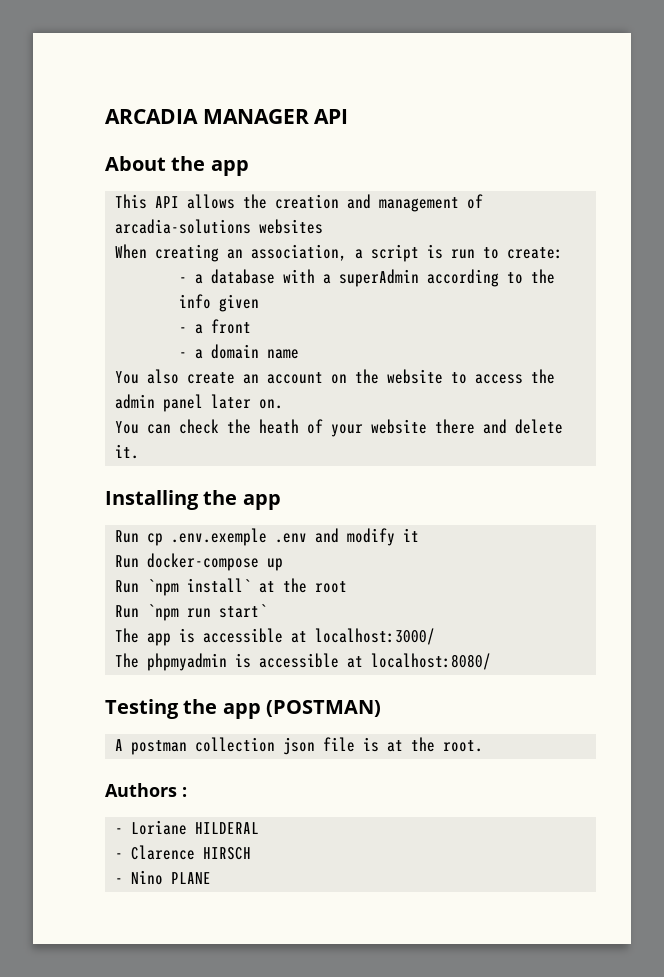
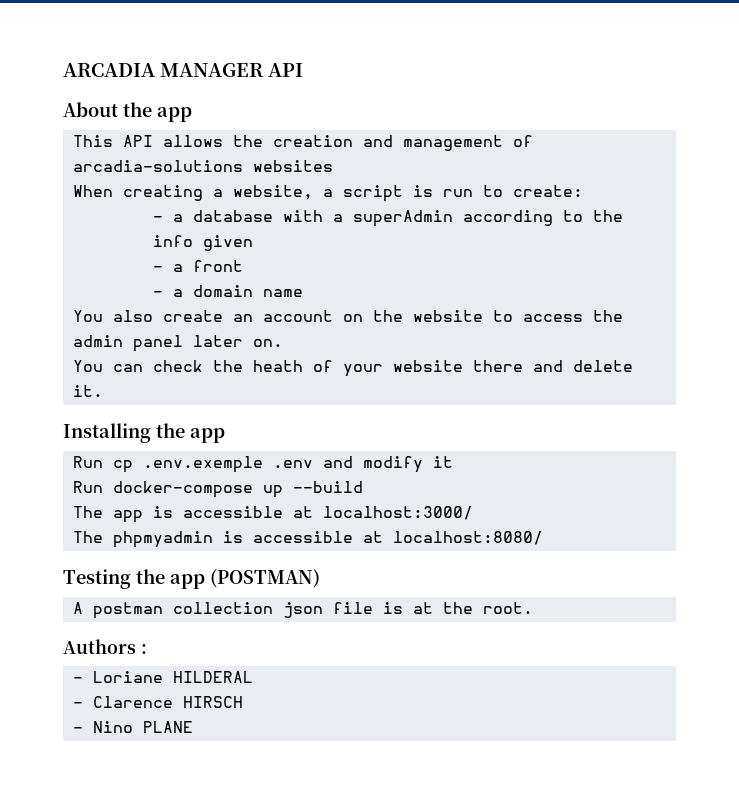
- When creating an association, a script is run to create:
+ When creating a website, a script is run to create:
- Run docker-compose up
- Run `npm install` at the root
- Run `npm run start`
+ Run docker-compose up --build

